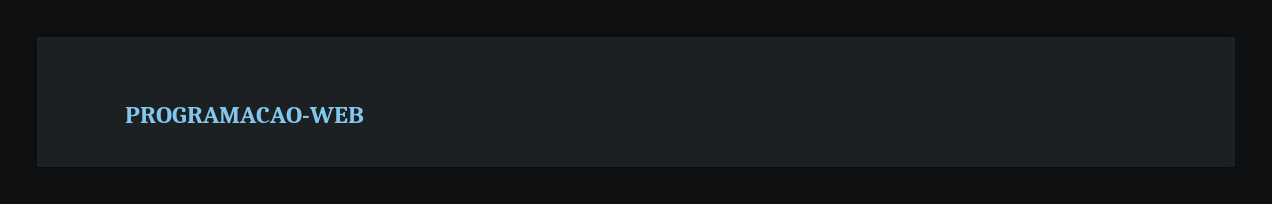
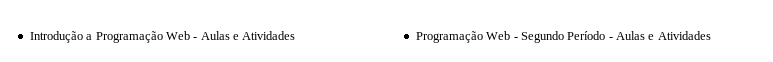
- PROGRAMACAO-WEB
+ Introdução a Programação Web - Aulas e Atividades
+ Programação Web - Segundo Período - Aulas e Atividades

